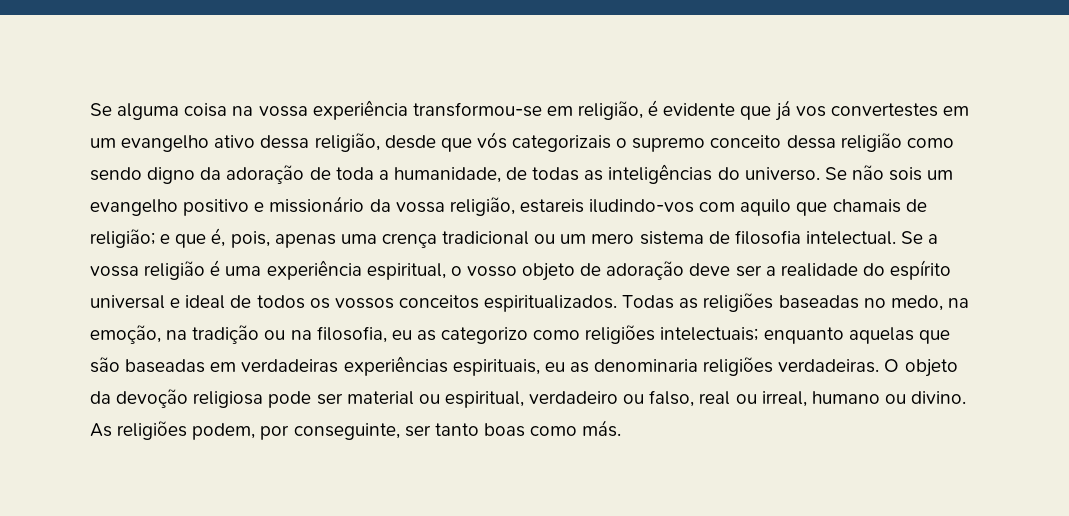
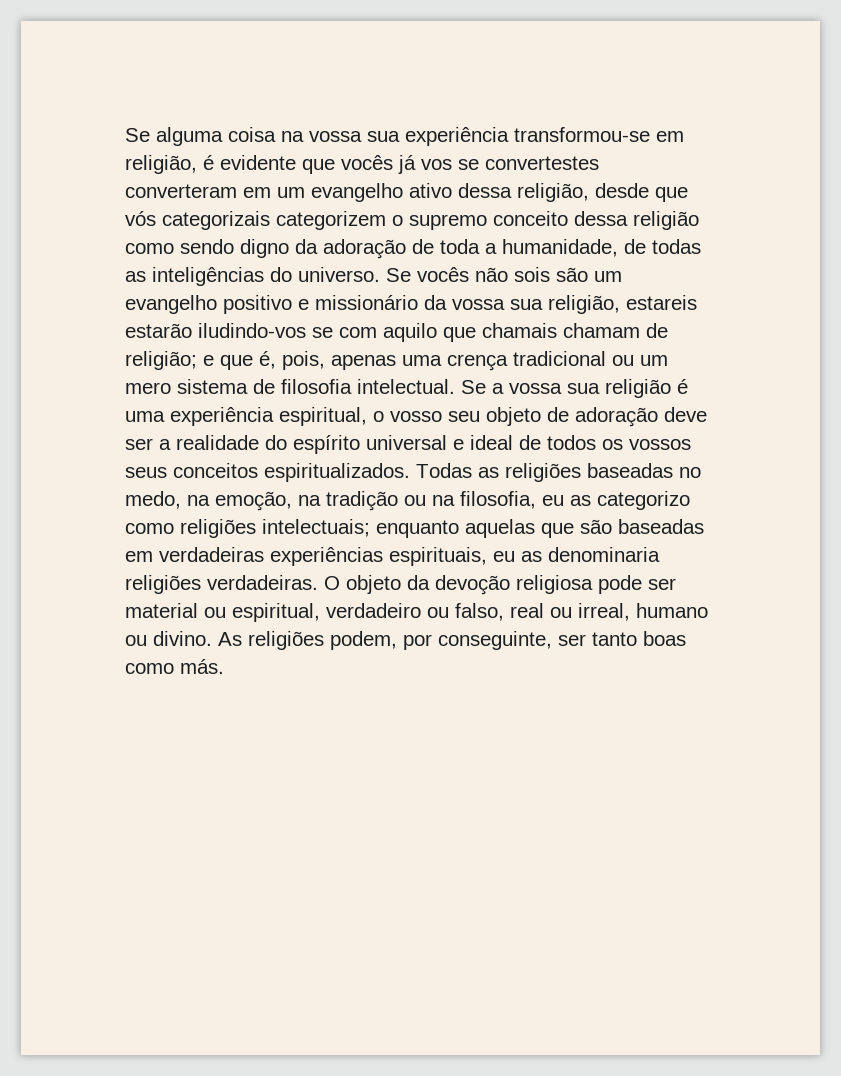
- Se alguma coisa na vossa experiência transformou-se em religião, é evidente que já vos convertestes em um evangelho ativo dessa religião, desde que vós categorizais o supremo conceito dessa religião como sendo digno da adoração de toda a humanidade, de todas as inteligências do universo.
+ Se alguma coisa na vossa sua experiência transformou-se em religião, é evidente que vocês já vos se convertestes converteram em um evangelho ativo dessa religião, desde que vós categorizais categorizem o supremo conceito dessa religião como sendo digno da adoração de toda a humanidade, de todas as inteligências do universo.
- Se não sois um evangelho positivo e missionário da vossa religião, estareis iludindo-vos com aquilo que chamais de religião; e que é, pois, apenas uma crença tradicional ou um mero sistema de filosofia intelectual.
+ Se vocês não sois são um evangelho positivo e missionário da vossa sua religião, estareis estarão iludindo-vos se com aquilo que chamais chamam de religião; e que é, pois, apenas uma crença tradicional ou um mero sistema de filosofia intelectual.
- Se a vossa religião é uma experiência espiritual, o vosso objeto de adoração deve ser a realidade do espírito universal e ideal de todos os vossos conceitos espiritualizados.
+ Se a vossa sua religião é uma experiência espiritual, o vosso seu objeto de adoração deve ser a realidade do espírito universal e ideal de todos os vossos seus conceitos espiritualizados.

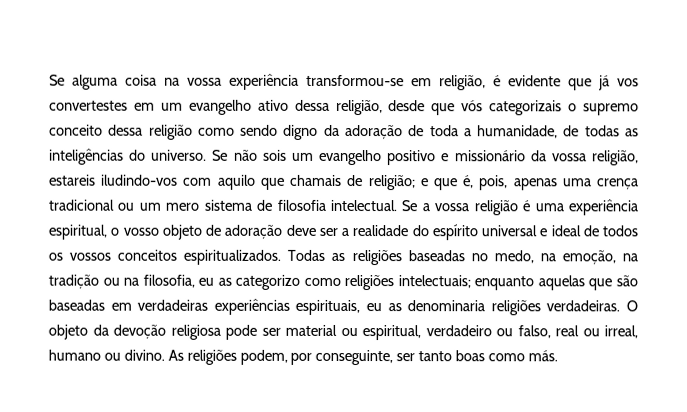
- Se alguma coisa na vossa sua experiência transformou-se em religião, é evidente que vocês já vos se convertestes converteram em um evangelho ativo dessa religião, desde que vós categorizais categorizem o supremo conceito dessa religião como sendo digno da adoração de toda a humanidade, de todas as inteligências do universo.
+ Se alguma coisa na vossa experiência transformou-se em religião, é evidente que já vos convertestes em um evangelho ativo dessa religião, desde que vós categorizais o supremo conceito dessa religião como sendo digno da adoração de toda a humanidade, de todas as inteligências do universo.
- Se vocês não sois são um evangelho positivo e missionário da vossa sua religião, estareis estarão iludindo-vos se com aquilo que chamais chamam de religião; e que é, pois, apenas uma crença tradicional ou um mero sistema de filosofia intelectual.
+ Se não sois um evangelho positivo e missionário da vossa religião, estareis iludindo-vos com aquilo que chamais de religião; e que é, pois, apenas uma crença tradicional ou um mero sistema de filosofia intelectual.
- Se a vossa sua religião é uma experiência espiritual, o vosso seu objeto de adoração deve ser a realidade do espírito universal e ideal de todos os vossos seus conceitos espiritualizados.
+ Se a vossa religião é uma experiência espiritual, o vosso objeto de adoração deve ser a realidade do espírito universal e ideal de todos os vossos conceitos espiritualizados.

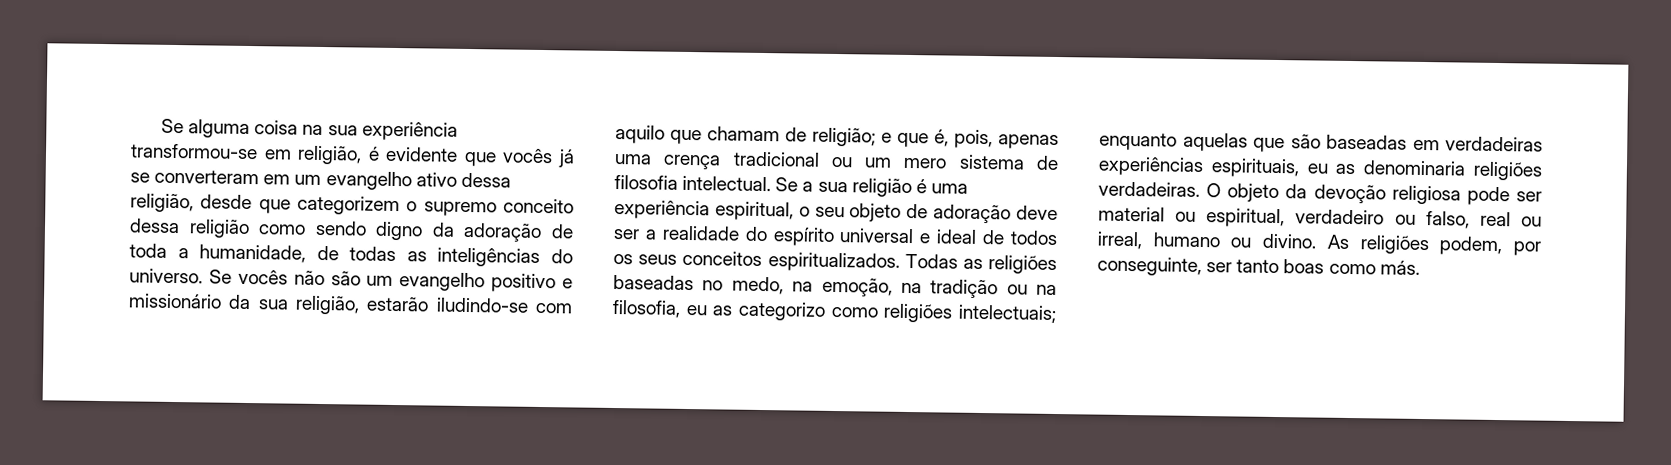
- Se alguma coisa na vossa experiência transformou-se em religião, é evidente que já vos convertestes em um evangelho ativo dessa religião, desde que vós categorizais o supremo conceito dessa religião como sendo digno da adoração de toda a humanidade, de todas as inteligências do universo.
+ Se alguma coisa na sua experiência transformou-se em religião, é evidente que vocês já se converteram em um evangelho ativo dessa religião, desde que categorizem o supremo conceito dessa religião como sendo digno da adoração de toda a humanidade, de todas as inteligências do universo.
- Se não sois um evangelho positivo e missionário da vossa religião, estareis iludindo-vos com aquilo que chamais de religião; e que é, pois, apenas uma crença tradicional ou um mero sistema de filosofia intelectual.
+ Se vocês não são um evangelho positivo e missionário da sua religião, estarão iludindo-se com aquilo que chamam de religião; e que é, pois, apenas uma crença tradicional ou um mero sistema de filosofia intelectual.
- Se a vossa religião é uma experiência espiritual, o vosso objeto de adoração deve ser a realidade do espírito universal e ideal de todos os vossos conceitos espiritualizados.
+ Se a sua religião é uma experiência espiritual, o seu objeto de adoração deve ser a realidade do espírito universal e ideal de todos os seus conceitos espiritualizados.

